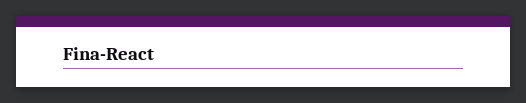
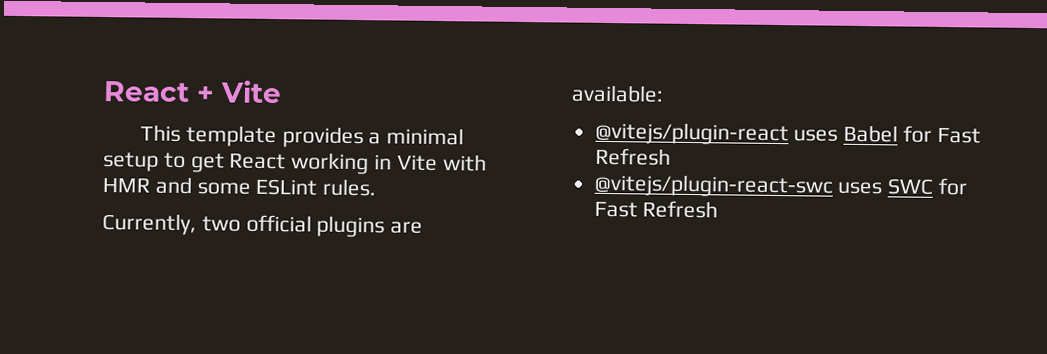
- Fina-React
+ React + Vite
+ This template provides a minimal setup to get React working in Vite with HMR and some ESLint rules.
+ Currently, two official plugins are available:
+ @vitejs/plugin-react uses Babel for Fast Refresh
+ @vitejs/plugin-react-swc uses SWC for Fast Refresh

